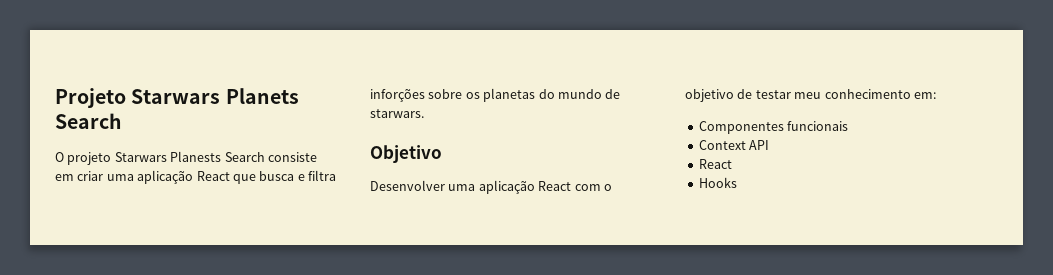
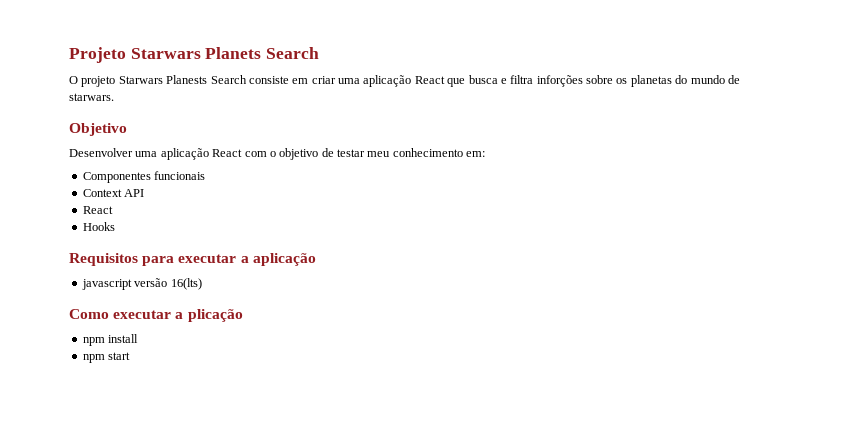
+ Requisitos para executar a aplicação
+ javascript versão 16(lts)
+ Como executar a plicação
+ npm install
+ npm start

